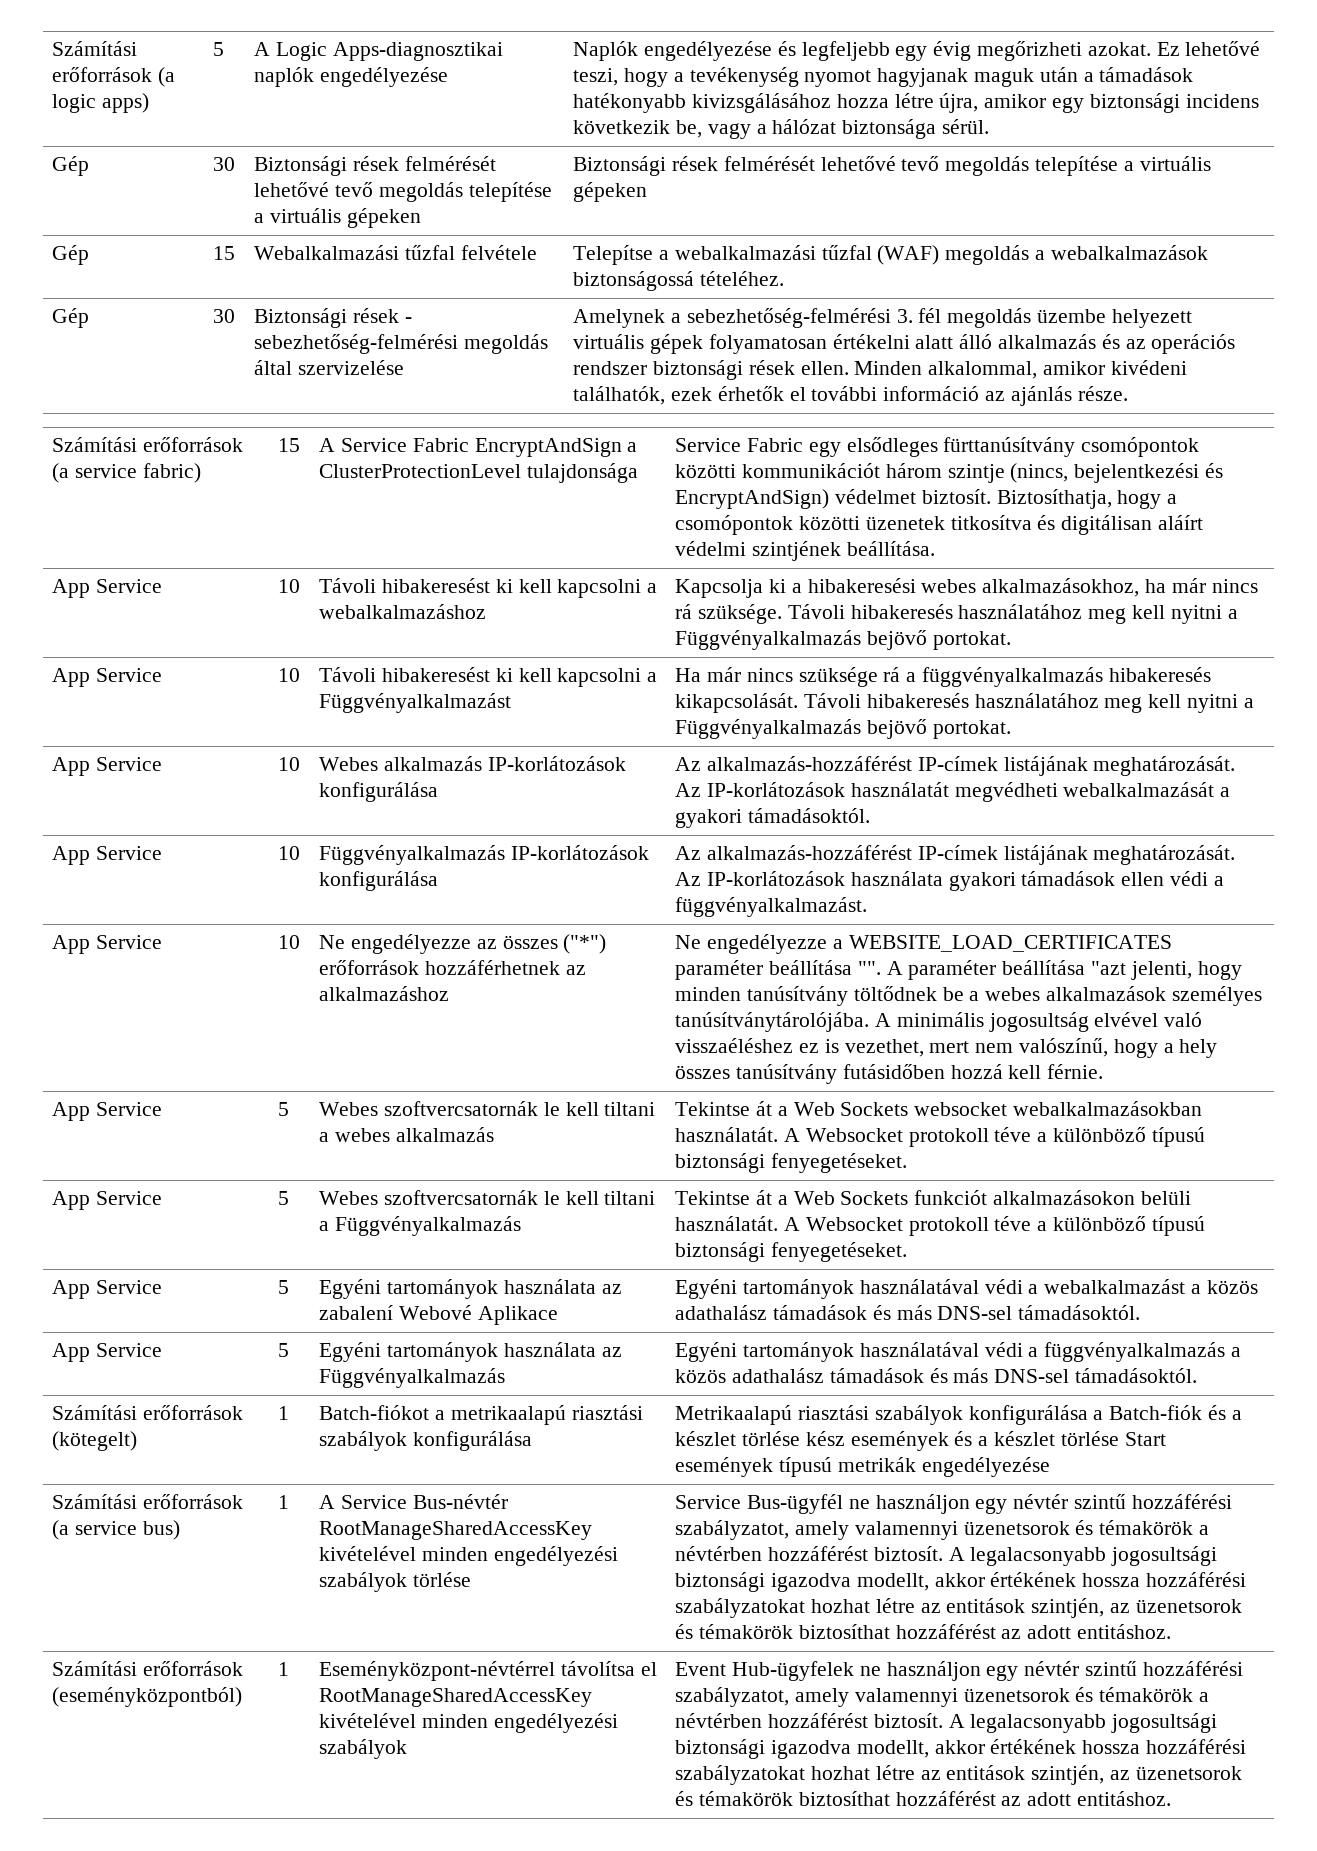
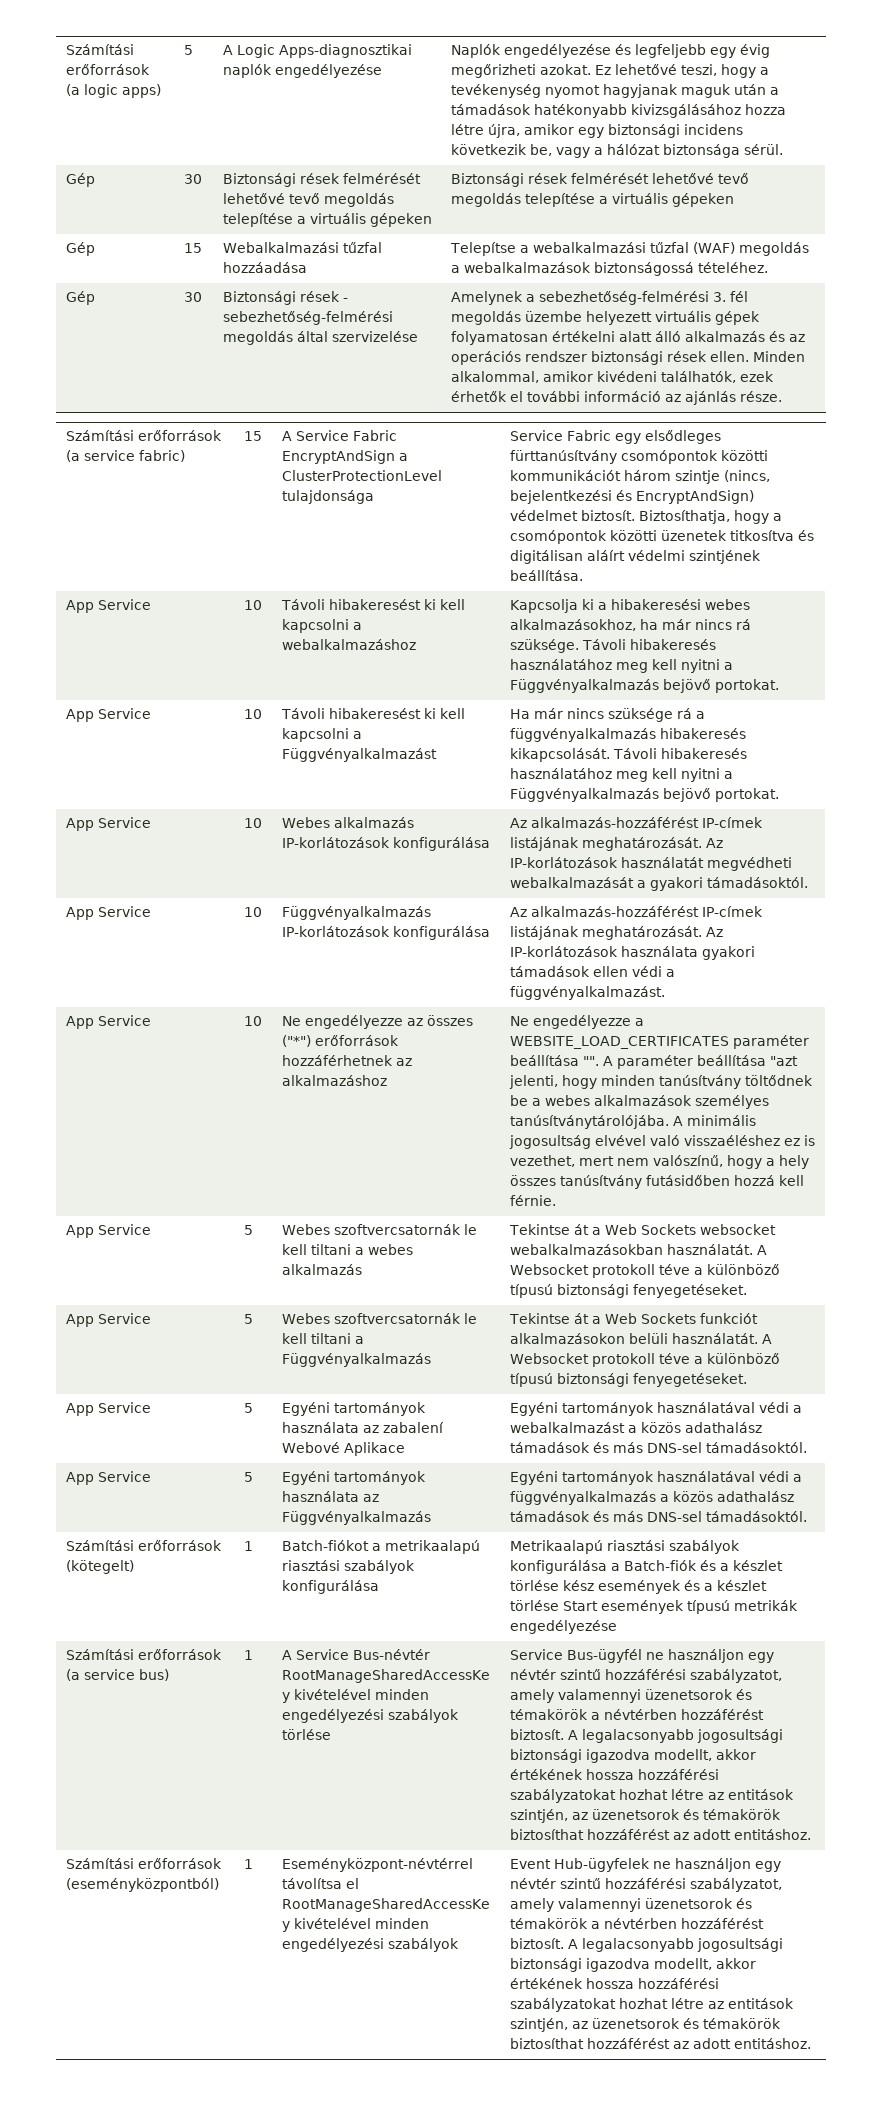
- Gép | 15 | Webalkalmazási tűzfal felvétele | Telepítse a webalkalmazási tűzfal (WAF) megoldás a webalkalmazások biztonságossá tételéhez.
+ Gép | 15 | Webalkalmazási tűzfal hozzáadása | Telepítse a webalkalmazási tűzfal (WAF) megoldás a webalkalmazások biztonságossá tételéhez.

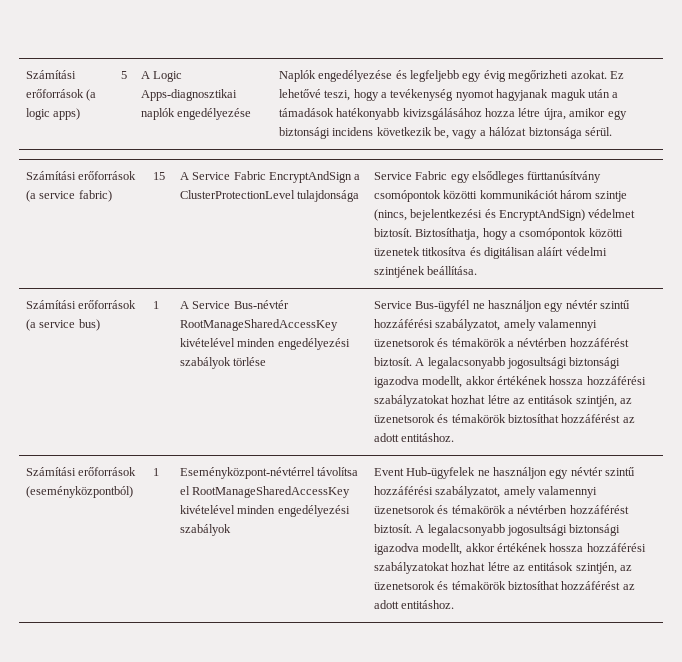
- Gép | 30 | Biztonsági rések felmérését lehetővé tevő megoldás telepítése a virtuális gépeken | Biztonsági rések felmérését lehetővé tevő megoldás telepítése a virtuális gépeken
- Gép | 15 | Webalkalmazási tűzfal hozzáadása | Telepítse a webalkalmazási tűzfal (WAF) megoldás a webalkalmazások biztonságossá tételéhez.
- Gép | 30 | Biztonsági rések - sebezhetőség-felmérési megoldás által szervizelése | Amelynek a sebezhetőség-felmérési 3. fél megoldás üzembe helyezett virtuális gépek folyamatosan értékelni alatt álló alkalmazás és az operációs rendszer biztonsági rések ellen. Minden alkalommal, amikor kivédeni találhatók, ezek érhetők el további információ az ajánlás része.
- App Service | 10 | Távoli hibakeresést ki kell kapcsolni a webalkalmazáshoz | Kapcsolja ki a hibakeresési webes alkalmazásokhoz, ha már nincs rá szüksége. Távoli hibakeresés használatához meg kell nyitni a Függvényalkalmazás bejövő portokat.
- App Service | 10 | Távoli hibakeresést ki kell kapcsolni a Függvényalkalmazást | Ha már nincs szüksége rá a függvényalkalmazás hibakeresés kikapcsolását. Távoli hibakeresés használatához meg kell nyitni a Függvényalkalmazás bejövő portokat.
- App Service | 10 | Webes alkalmazás IP-korlátozások konfigurálása | Az alkalmazás-hozzáférést IP-címek listájának meghatározását. Az IP-korlátozások használatát megvédheti webalkalmazását a gyakori támadásoktól.
- App Service | 10 | Függvényalkalmazás IP-korlátozások konfigurálása | Az alkalmazás-hozzáférést IP-címek listájának meghatározását. Az IP-korlátozások használata gyakori támadások ellen védi a függvényalkalmazást.
- App Service | 10 | Ne engedélyezze az összes ("*") erőforrások hozzáférhetnek az alkalmazáshoz | Ne engedélyezze a WEBSITE_LOAD_CERTIFICATES paraméter beállítása "". A paraméter beállítása "azt jelenti, hogy minden tanúsítvány töltődnek be a webes alkalmazások személyes tanúsítványtárolójába. A minimális jogosultság elvével való visszaéléshez ez is vezethet, mert nem valószínű, hogy a hely összes tanúsítvány futásidőben hozzá kell férnie.
- App Service | 5 | Webes szoftvercsatornák le kell tiltani a webes alkalmazás | Tekintse át a Web Sockets websocket webalkalmazásokban használatát. A Websocket protokoll téve a különböző típusú biztonsági fenyegetéseket.
- App Service | 5 | Webes szoftvercsatornák le kell tiltani a Függvényalkalmazás | Tekintse át a Web Sockets funkciót alkalmazásokon belüli használatát. A Websocket protokoll téve a különböző típusú biztonsági fenyegetéseket.
- App Service | 5 | Egyéni tartományok használata az zabalení Webové Aplikace | Egyéni tartományok használatával védi a webalkalmazást a közös adathalász támadások és más DNS-sel támadásoktól.
- App Service | 5 | Egyéni tartományok használata az Függvényalkalmazás | Egyéni tartományok használatával védi a függvényalkalmazás a közös adathalász támadások és más DNS-sel támadásoktól.
- Számítási erőforrások (kötegelt) | 1 | Batch-fiókot a metrikaalapú riasztási szabályok konfigurálása | Metrikaalapú riasztási szabályok konfigurálása a Batch-fiók és a készlet törlése kész események és a készlet törlése Start események típusú metrikák engedélyezése

